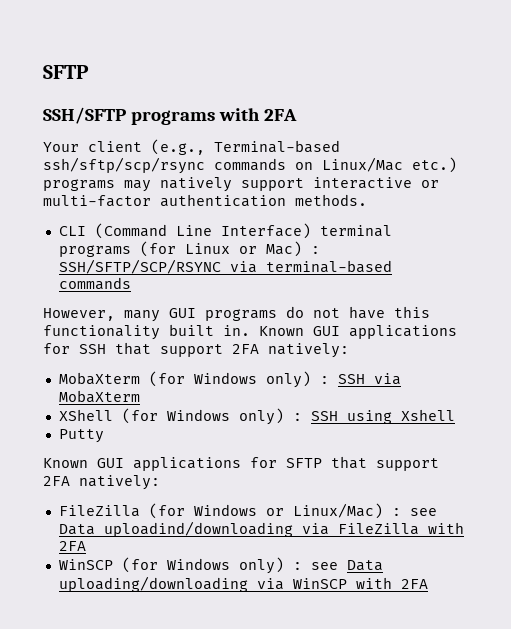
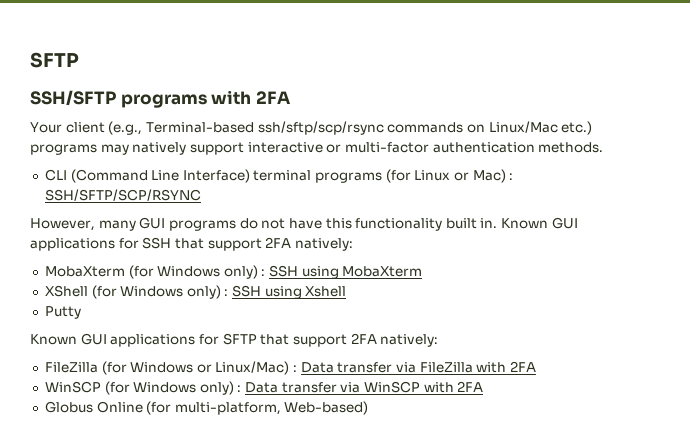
- CLI (Command Line Interface) terminal programs (for Linux or Mac) : SSH/SFTP/SCP/RSYNC via terminal-based commands
+ CLI (Command Line Interface) terminal programs (for Linux or Mac) : SSH/SFTP/SCP/RSYNC
- MobaXterm (for Windows only) : SSH via MobaXterm
+ MobaXterm (for Windows only) : SSH using MobaXterm
- FileZilla (for Windows or Linux/Mac) : see Data uploadind/downloading via FileZilla with 2FA
+ FileZilla (for Windows or Linux/Mac) : Data transfer via FileZilla with 2FA
- WinSCP (for Windows only) : see Data uploading/downloading via WinSCP with 2FA
+ WinSCP (for Windows only) : Data transfer via WinSCP with 2FA
+ Globus Online (for multi-platform, Web-based)

